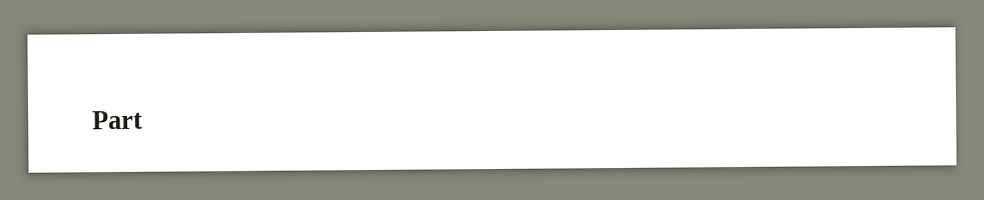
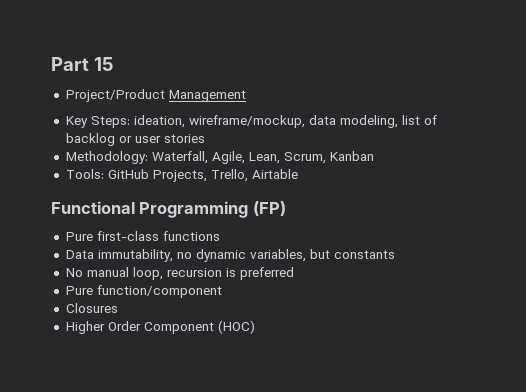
- Part
+ Part 15
+ Project/Product Management
+ Key Steps: ideation, wireframe/mockup, data modeling, list of backlog or user stories
+ Methodology: Waterfall, Agile, Lean, Scrum, Kanban
+ Tools: GitHub Projects, Trello, Airtable
+ Functional Programming (FP)
+ Pure first-class functions
+ Data immutability, no dynamic variables, but constants
+ No manual loop, recursion is preferred
+ Pure function/component
+ Closures
+ Higher Order Component (HOC)

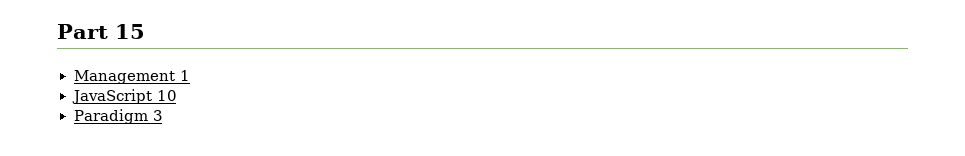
- Project/Product Management
- Key Steps: ideation, wireframe/mockup, data modeling, list of backlog or user stories
- Methodology: Waterfall, Agile, Lean, Scrum, Kanban
- Tools: GitHub Projects, Trello, Airtable
- Functional Programming (FP)
- Pure first-class functions
- Data immutability, no dynamic variables, but constants
- No manual loop, recursion is preferred
- Pure function/component
- Closures
- Higher Order Component (HOC)
+ Management 1
+ JavaScript 10
+ Paradigm 3

